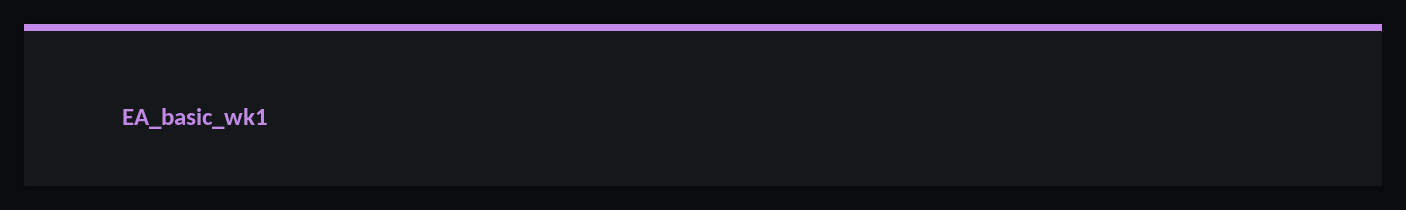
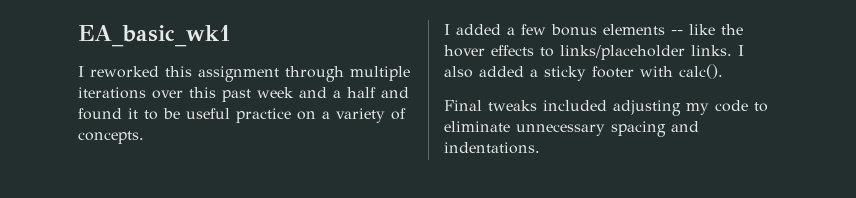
+ I reworked this assignment through multiple iterations over this past week and a half and found it to be useful practice on a variety of concepts.
+ I added a few bonus elements -- like the hover effects to links/placeholder links. I also added a sticky footer with calc().
+ Final tweaks included adjusting my code to eliminate unnecessary spacing and indentations.

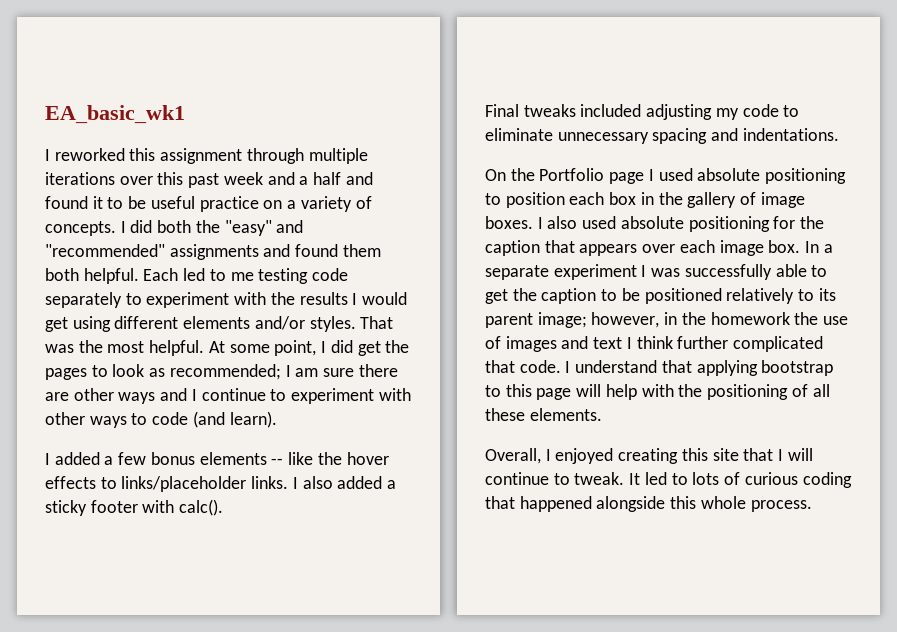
+ I did both the "easy" and "recommended" assignments and found them both helpful. Each led to me testing code separately to experiment with the results I would get using different elements and/or styles. That was the most helpful. At some point, I did get the pages to look as recommended; I am sure there are other ways and I continue to experiment with other ways to code (and learn).
+ On the Portfolio page I used absolute positioning to position each box in the gallery of image boxes. I also used absolute positioning for the caption that appears over each image box. In a separate experiment I was successfully able to get the caption to be positioned relatively to its parent image; however, in the homework the use of images and text I think further complicated that code. I understand that applying bootstrap to this page will help with the positioning of all these elements.
+ Overall, I enjoyed creating this site that I will continue to tweak. It led to lots of curious coding that happened alongside this whole process.

